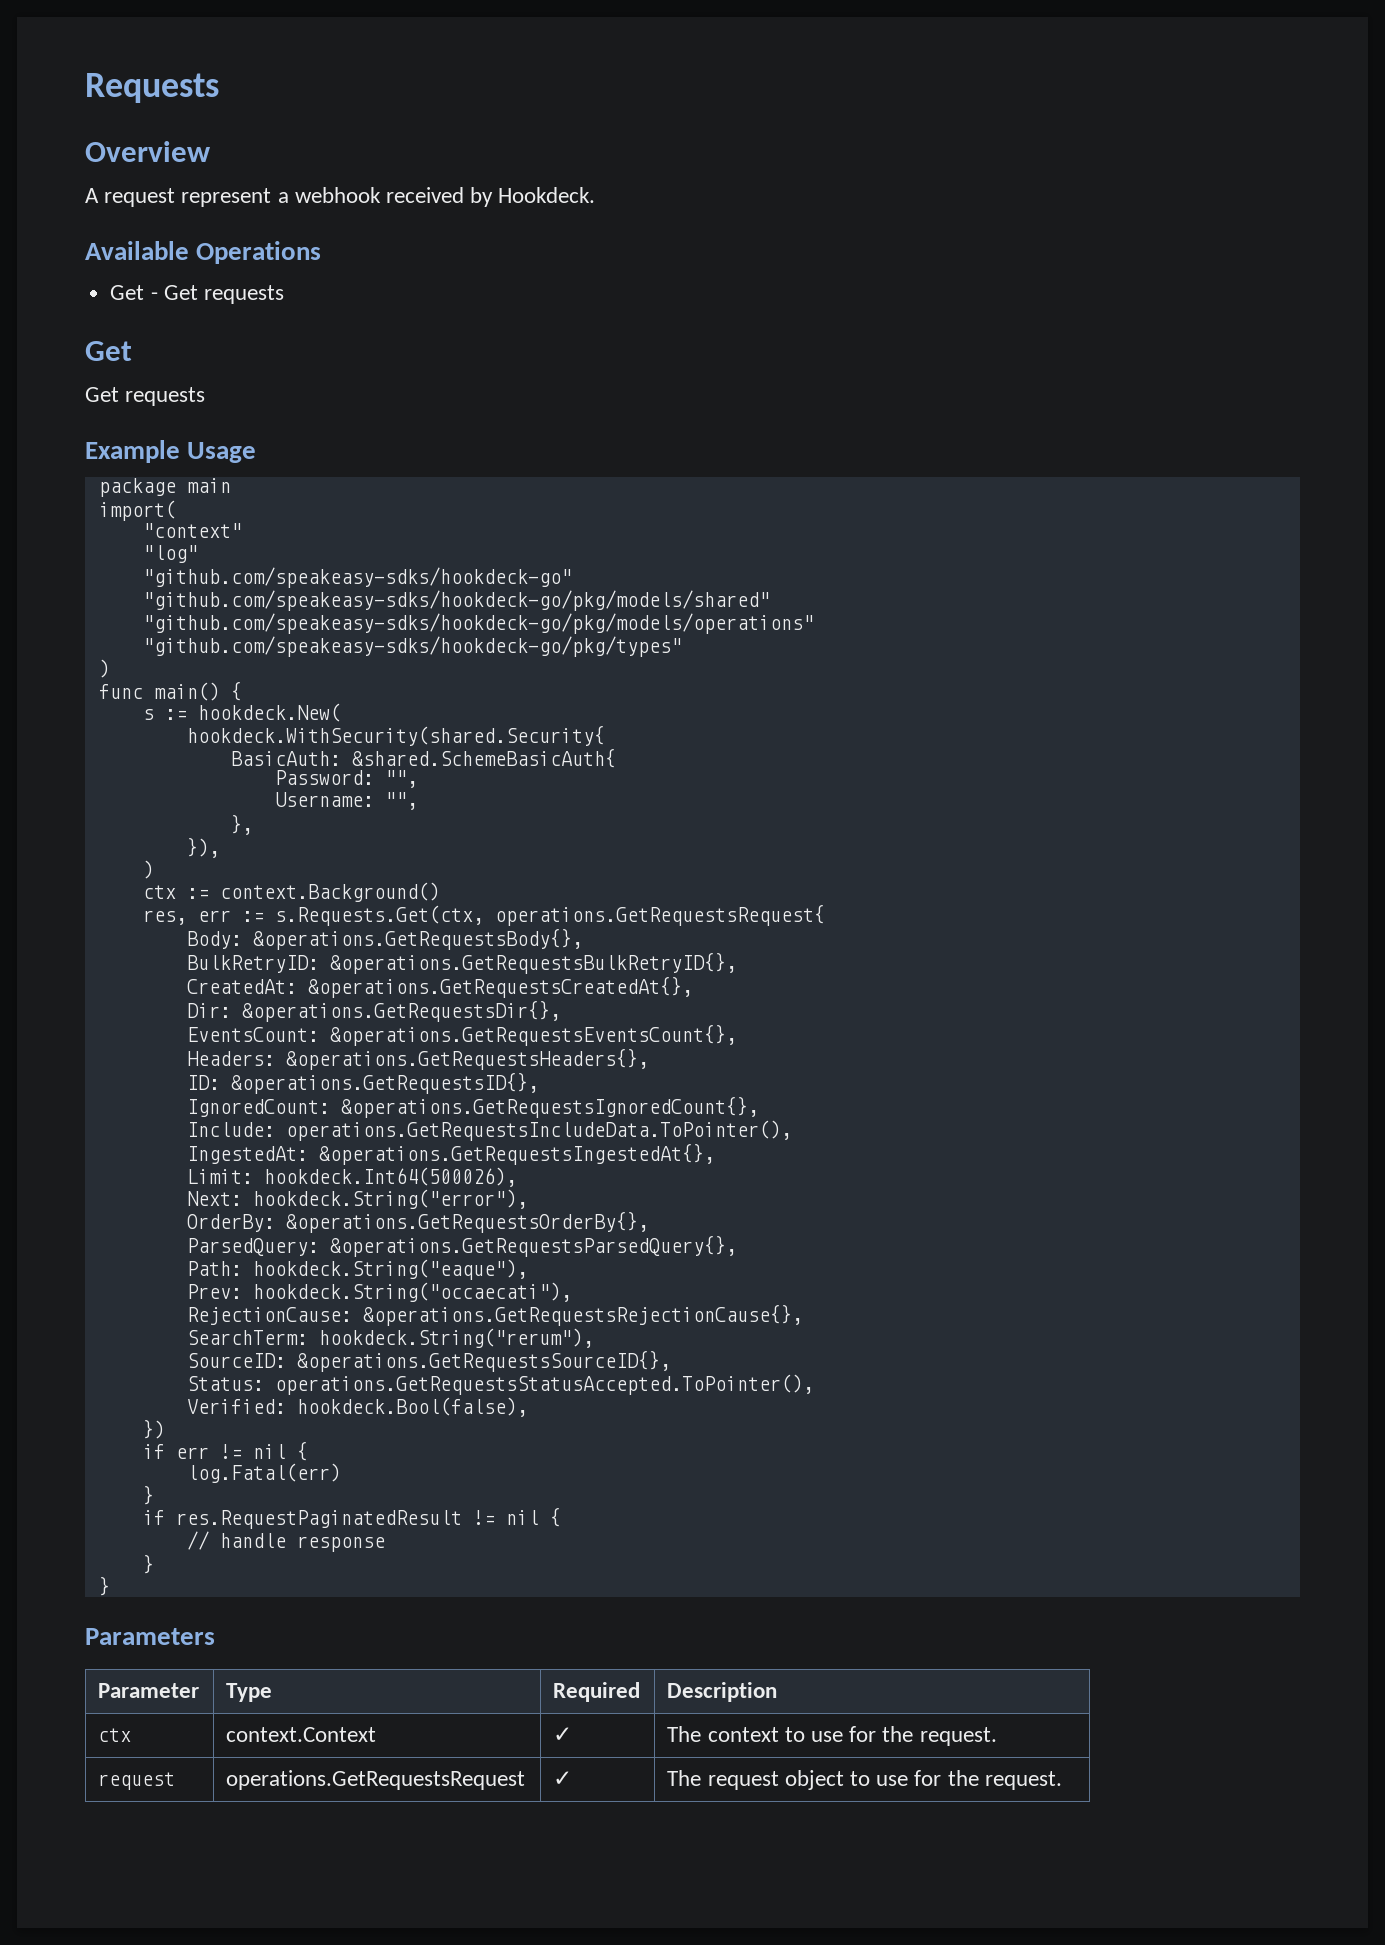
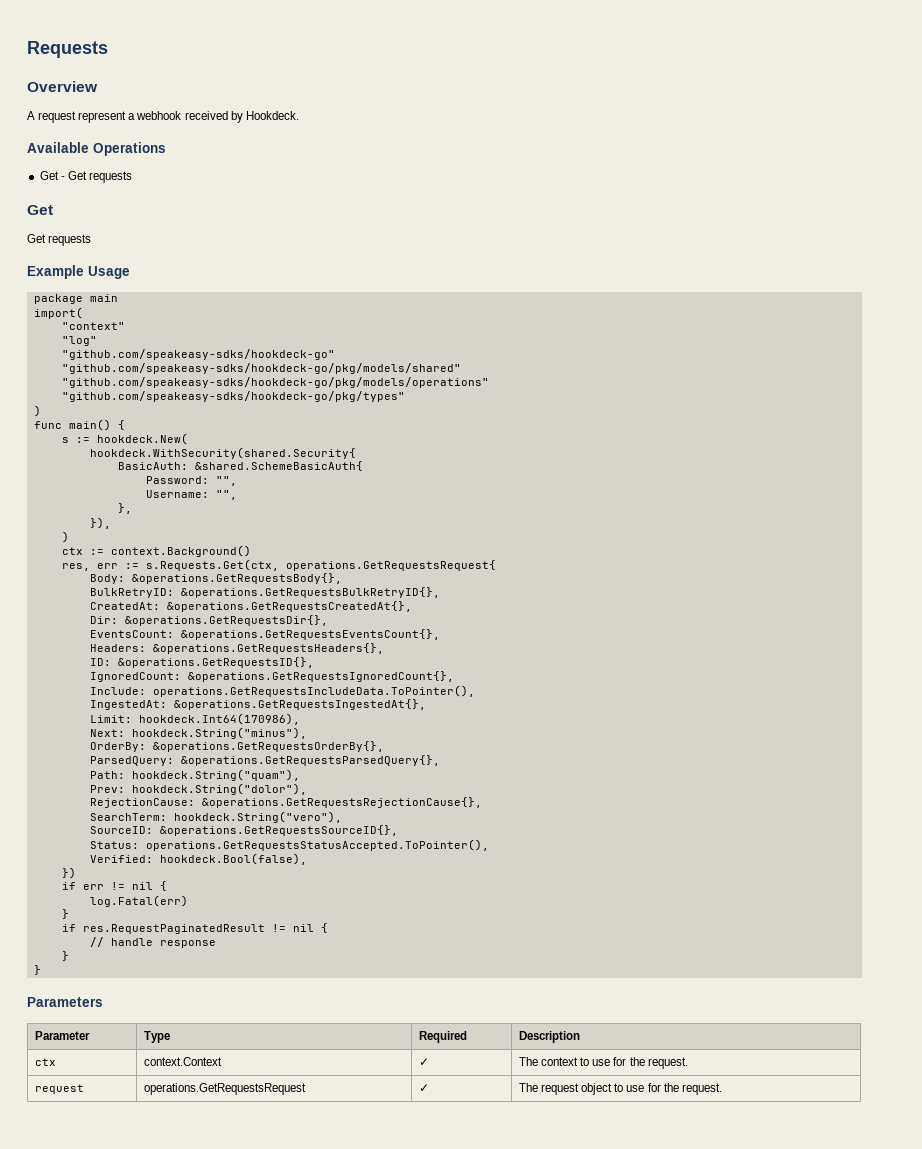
- Limit: hookdeck.Int64(500026),
+ Limit: hookdeck.Int64(170986),
- Next: hookdeck.String("error"),
+ Next: hookdeck.String("minus"),
- Path: hookdeck.String("eaque"),
+ Path: hookdeck.String("quam"),
- Prev: hookdeck.String("occaecati"),
+ Prev: hookdeck.String("dolor"),
- SearchTerm: hookdeck.String("rerum"),
+ SearchTerm: hookdeck.String("vero"),

